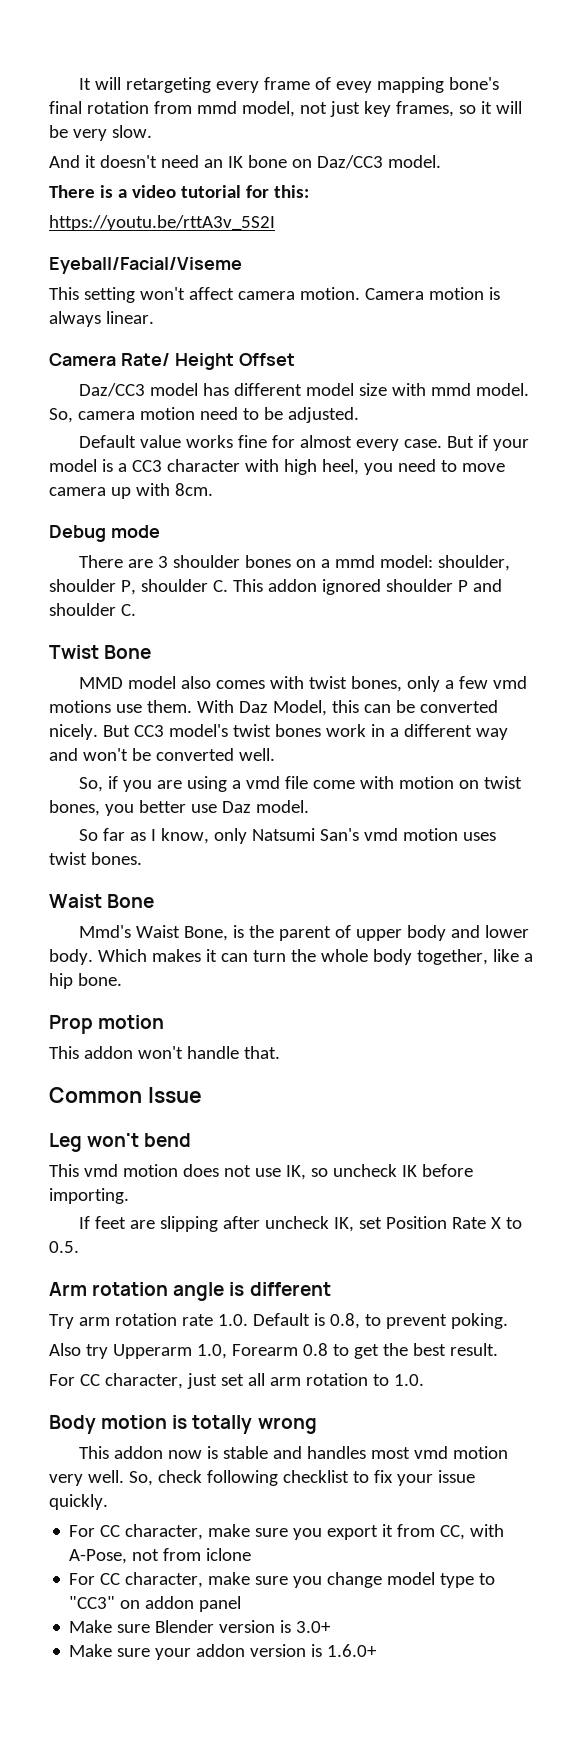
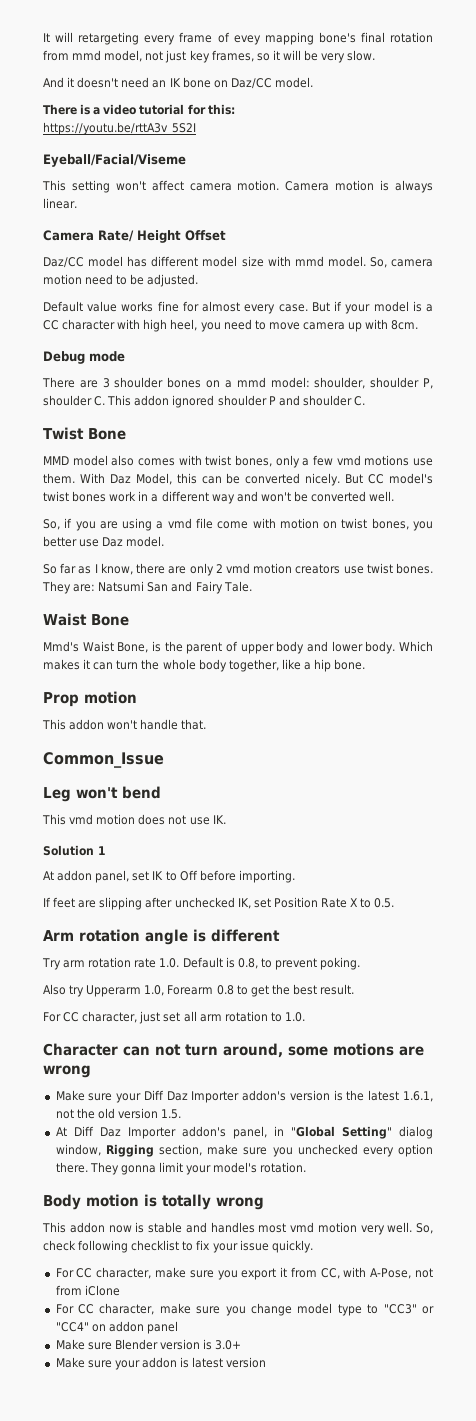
- And it doesn't need an IK bone on Daz/CC3 model.
+ And it doesn't need an IK bone on Daz/CC model.
- Daz/CC3 model has different model size with mmd model.
+ Daz/CC model has different model size with mmd model.
- But if your model is a CC3 character with high heel, you need to move camera up with 8cm.
+ But if your model is a CC character with high heel, you need to move camera up with 8cm.
- But CC3 model's twist bones work in a different way and won't be converted well.
+ But CC model's twist bones work in a different way and won't be converted well.
- So far as I know, only Natsumi San's vmd motion uses twist bones.
+ So far as I know, there are only 2 vmd motion creators use twist bones. They are: Natsumi San and Fairy Tale.
- Common Issue
+ Common_Issue
- This vmd motion does not use IK, so uncheck IK before importing.
+ This vmd motion does not use IK.
+ Solution 1
+ At addon panel, set IK to Off before importing.
- If feet are slipping after uncheck IK, set Position Rate X to 0.5.
+ If feet are slipping after unchecked IK, set Position Rate X to 0.5.
+ Character can not turn around, some motions are wrong
+ Make sure your Diff Daz Importer addon's version is the latest 1.6.1, not the old version 1.5.
+ At Diff Daz Importer addon's panel, in "Global Setting" dialog window, Rigging section, make sure you unchecked every option there. They gonna limit your model's rotation.
- For CC character, make sure you export it from CC, with A-Pose, not from iclone
+ For CC character, make sure you export it from CC, with A-Pose, not from iClone
- For CC character, make sure you change model type to "CC3" on addon panel
+ For CC character, make sure you change model type to "CC3" or "CC4" on addon panel
- Make sure your addon version is 1.6.0+
+ Make sure your addon is latest version

